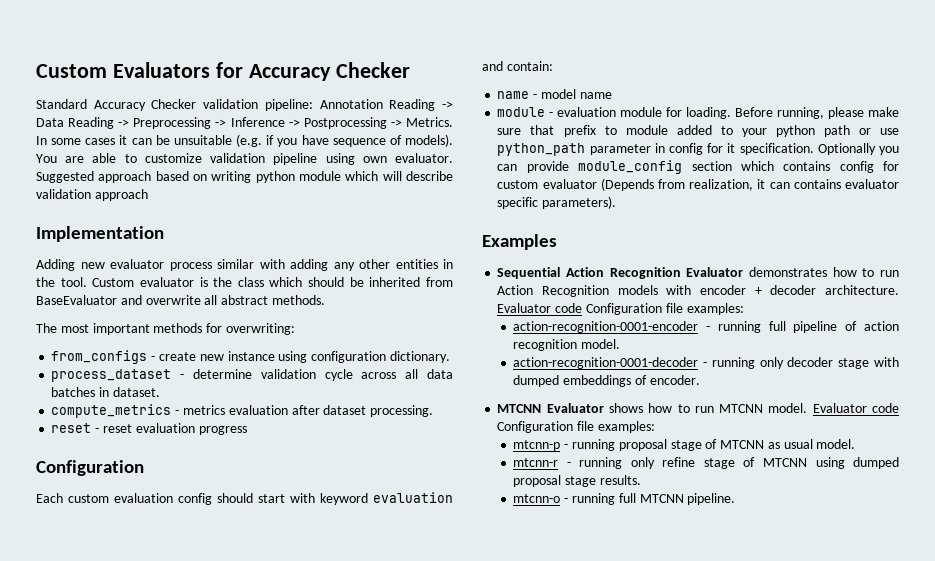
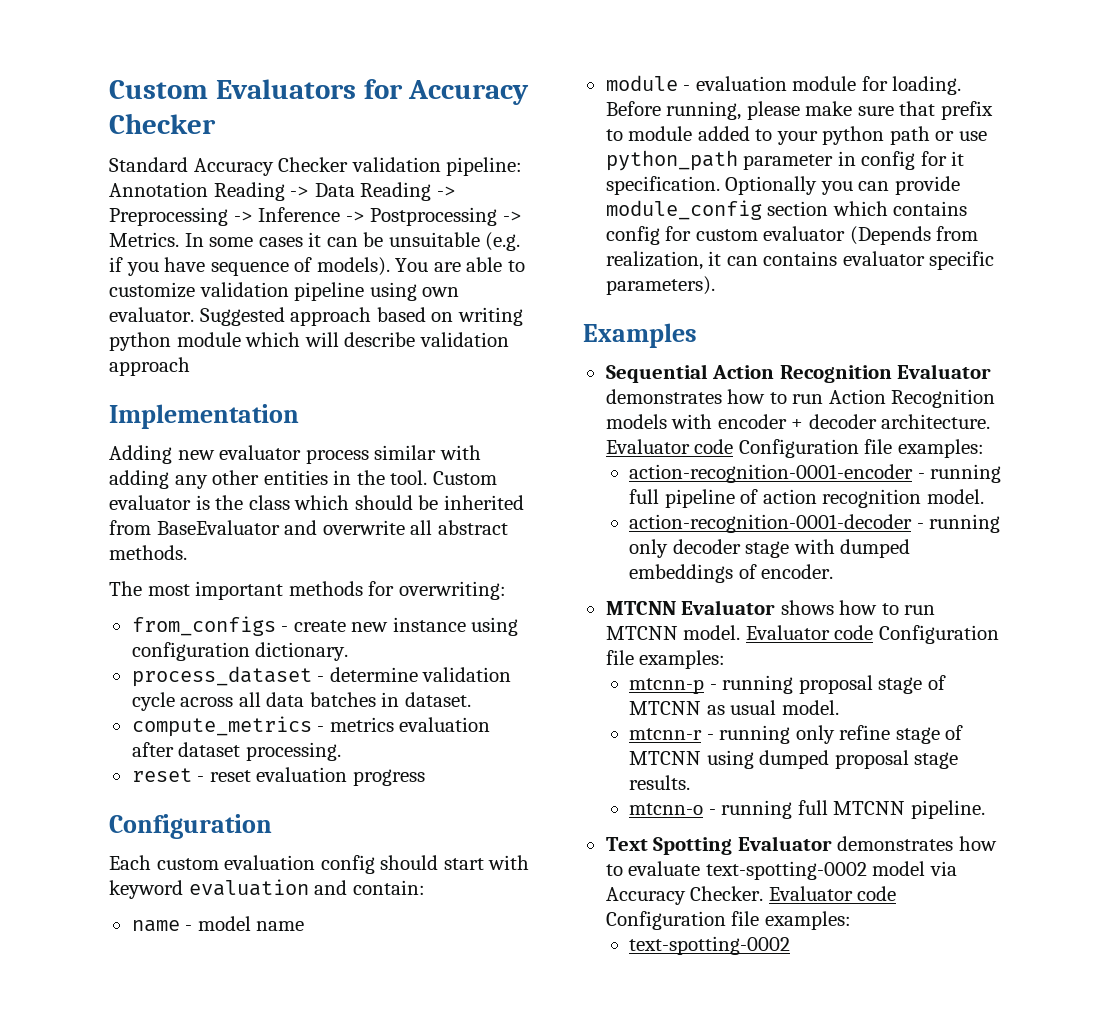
+ Text Spotting Evaluator demonstrates how to evaluate text-spotting-0002 model via Accuracy Checker. Evaluator code Configuration file examples:
+ text-spotting-0002

